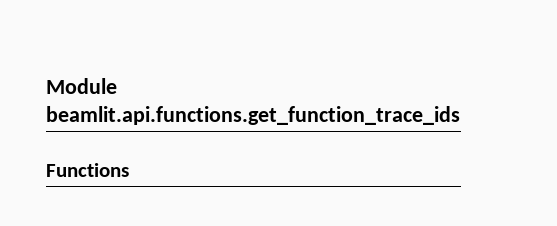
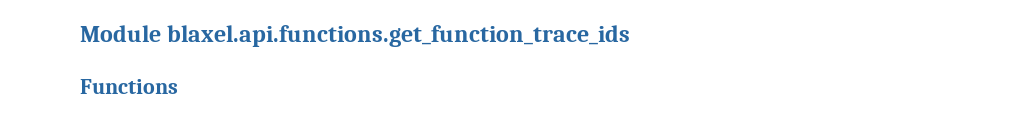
- Module beamlit.api.functions.get_function_trace_ids
+ Module blaxel.api.functions.get_function_trace_ids

